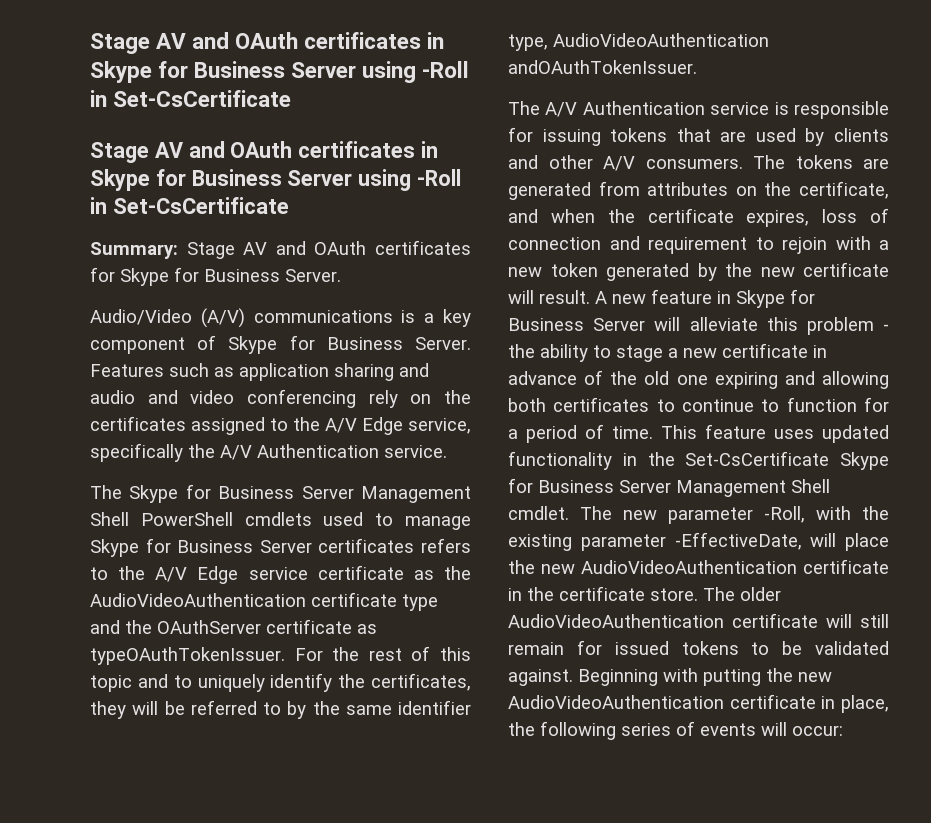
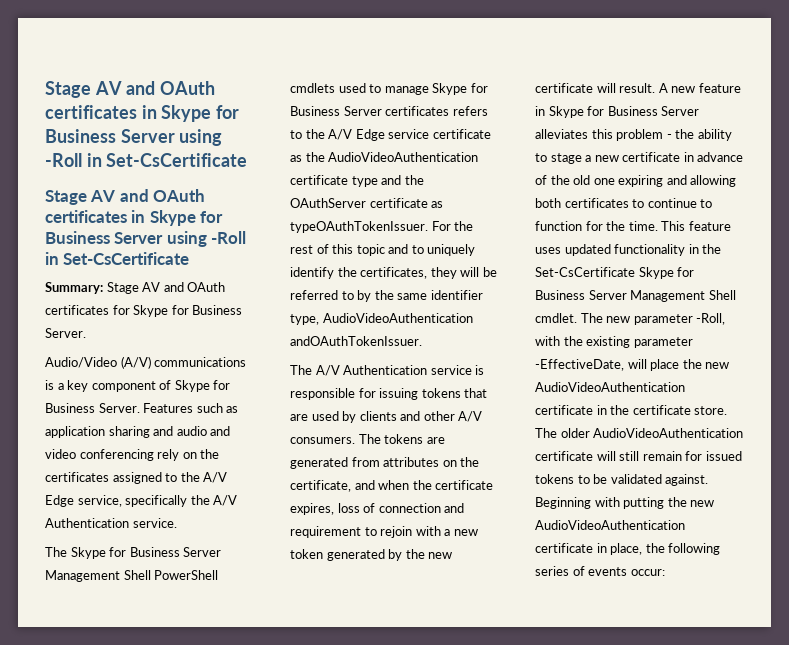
- A new feature in Skype for Business Server will alleviate this problem - the ability to stage a new certificate in advance of the old one expiring and allowing both certificates to continue to function for a period of time.
+ A new feature in Skype for Business Server alleviates this problem - the ability to stage a new certificate in advance of the old one expiring and allowing both certificates to continue to function for the time.
- Beginning with putting the new AudioVideoAuthentication certificate in place, the following series of events will occur:
+ Beginning with putting the new AudioVideoAuthentication certificate in place, the following series of events occur:

